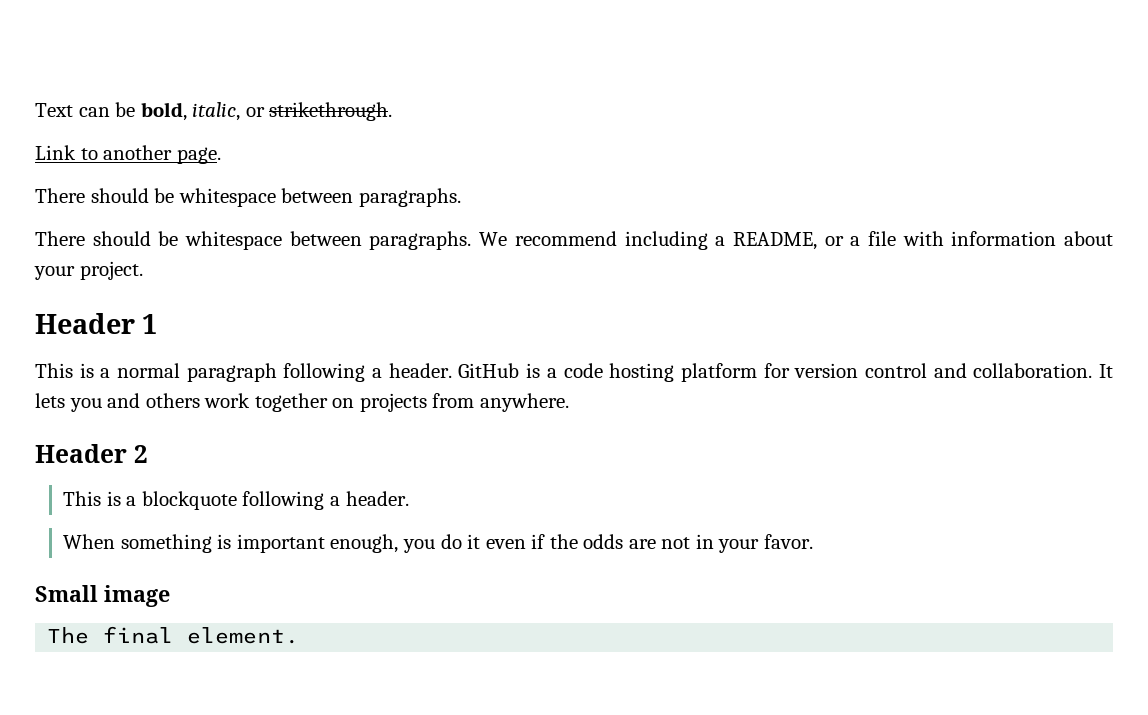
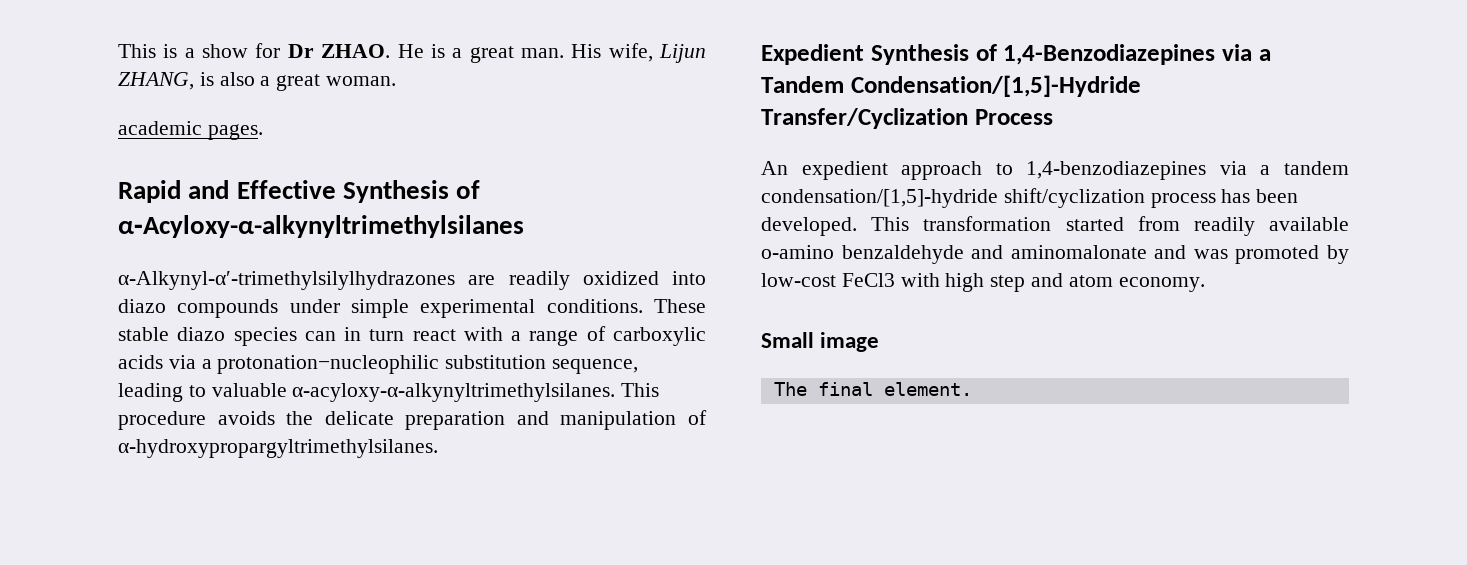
- Text can be bold, italic, or strikethrough.
- Link to another page.
- There should be whitespace between paragraphs.
- There should be whitespace between paragraphs. We recommend including a README, or a file with information about your project.
- Header 1
- This is a normal paragraph following a header. GitHub is a code hosting platform for version control and collaboration. It lets you and others work together on projects from anywhere.
- Header 2
- This is a blockquote following a header.
- When something is important enough, you do it even if the odds are not in your favor.
+ This is a show for Dr ZHAO. He is a great man. His wife, Lijun ZHANG, is also a great woman.
+ academic pages.
+ Rapid and Effective Synthesis of α‑Acyloxy-α-alkynyltrimethylsilanes
+ α-Alkynyl-α′-trimethylsilylhydrazones are readily oxidized into diazo compounds under simple experimental conditions. These stable diazo species can in turn react with a range of carboxylic acids via a protonation−nucleophilic substitution sequence, leading to valuable α-acyloxy-α-alkynyltrimethylsilanes. This procedure avoids the delicate preparation and manipulation of α-hydroxypropargyltrimethylsilanes.
+ Expedient Synthesis of 1,4-Benzodiazepines via a Tandem Condensation/[1,5]-Hydride Transfer/Cyclization Process
+ An expedient approach to 1,4-benzodiazepines via a tandem condensation/[1,5]-hydride shift/cyclization process has been developed. This transformation started from readily available o-amino benzaldehyde and aminomalonate and was promoted by low-cost FeCl3 with high step and atom economy.

